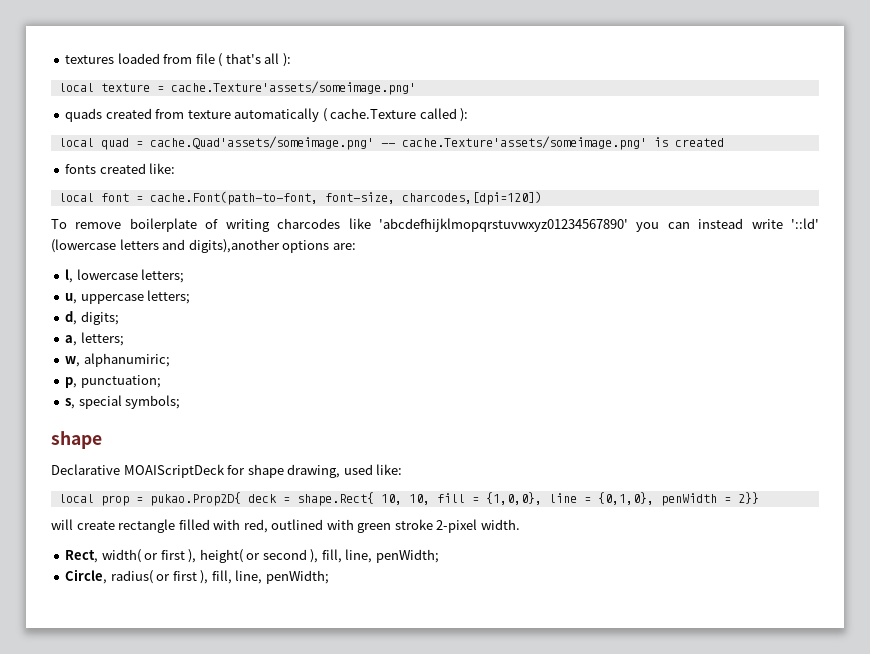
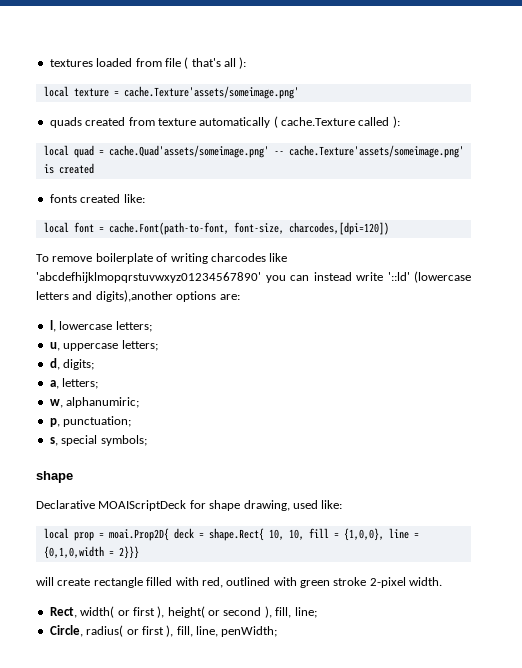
- local prop = pukao.Prop2D{ deck = shape.Rect{ 10, 10, fill = {1,0,0}, line = {0,1,0}, penWidth = 2}}
+ local prop = moai.Prop2D{ deck = shape.Rect{ 10, 10, fill = {1,0,0}, line = {0,1,0,width = 2}}}
- Rect, width( or first ), height( or second ), fill, line, penWidth;
+ Rect, width( or first ), height( or second ), fill, line;

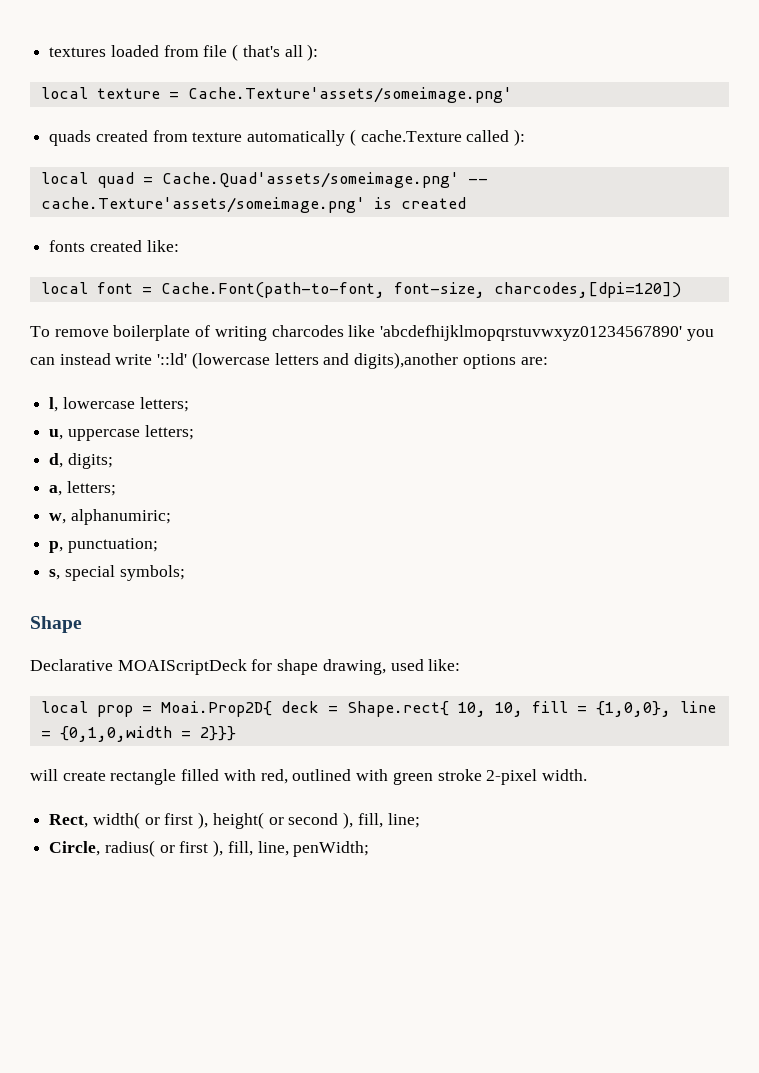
- local texture = cache.Texture'assets/someimage.png'
+ local texture = Cache.Texture'assets/someimage.png'
- local quad = cache.Quad'assets/someimage.png' -- cache.Texture'assets/someimage.png' is created
+ local quad = Cache.Quad'assets/someimage.png' -- cache.Texture'assets/someimage.png' is created
- local font = cache.Font(path-to-font, font-size, charcodes,[dpi=120])
+ local font = Cache.Font(path-to-font, font-size, charcodes,[dpi=120])
  s, special symbols;
- shape
+ Shape
- local prop = moai.Prop2D{ deck = shape.Rect{ 10, 10, fill = {1,0,0}, line = {0,1,0,width = 2}}}
+ local prop = Moai.Prop2D{ deck = Shape.rect{ 10, 10, fill = {1,0,0}, line = {0,1,0,width = 2}}}

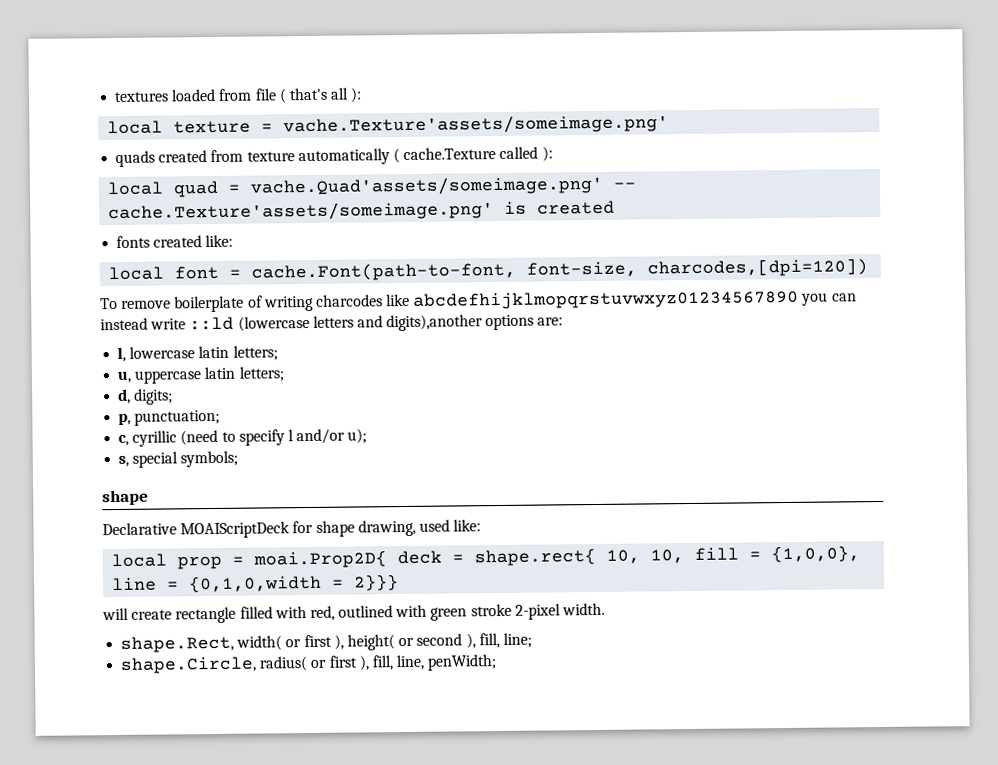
- local texture = Cache.Texture'assets/someimage.png'
+ local texture = vache.Texture'assets/someimage.png'
- local quad = Cache.Quad'assets/someimage.png' -- cache.Texture'assets/someimage.png' is created
+ local quad = vache.Quad'assets/someimage.png' -- cache.Texture'assets/someimage.png' is created
- local font = Cache.Font(path-to-font, font-size, charcodes,[dpi=120])
+ local font = cache.Font(path-to-font, font-size, charcodes,[dpi=120])
- To remove boilerplate of writing charcodes like 'abcdefhijklmopqrstuvwxyz01234567890' you can instead write '::ld' (lowercase letters and digits),another options are:
+ To remove boilerplate of writing charcodes like abcdefhijklmopqrstuvwxyz01234567890 you can instead write ::ld (lowercase letters and digits),another options are:
- l, lowercase letters;
+ l, lowercase latin letters;
- u, uppercase letters;
+ u, uppercase latin letters;
- a, letters;
- w, alphanumiric;
  p, punctuation;
+ c, cyrillic (need to specify l and/or u);
  s, special symbols;
- Shape
+ shape
- local prop = Moai.Prop2D{ deck = Shape.rect{ 10, 10, fill = {1,0,0}, line = {0,1,0,width = 2}}}
+ local prop = moai.Prop2D{ deck = shape.rect{ 10, 10, fill = {1,0,0}, line = {0,1,0,width = 2}}}
- Rect, width( or first ), height( or second ), fill, line;
+ shape.Rect, width( or first ), height( or second ), fill, line;
- Circle, radius( or first ), fill, line, penWidth;
+ shape.Circle, radius( or first ), fill, line, penWidth;

